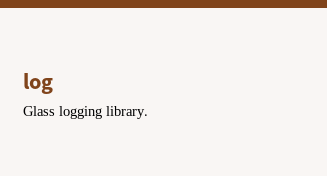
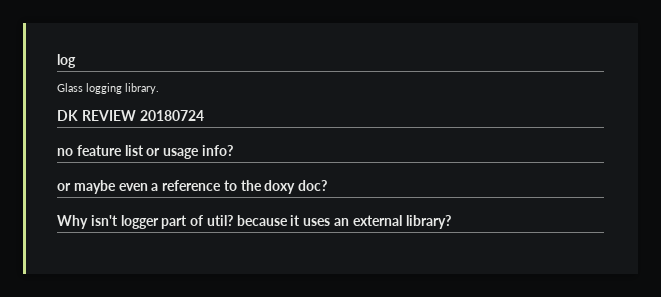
+ DK REVIEW 20180724
+ no feature list or usage info?
+ or maybe even a reference to the doxy doc?
+ Why isn't logger part of util? because it uses an external library?

